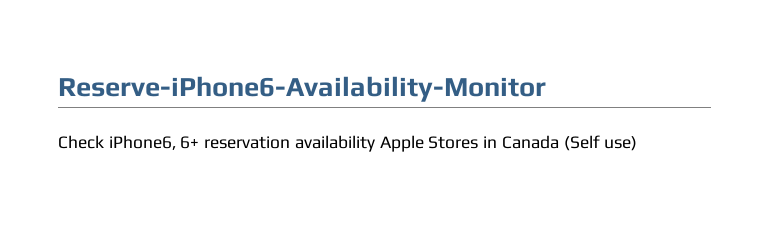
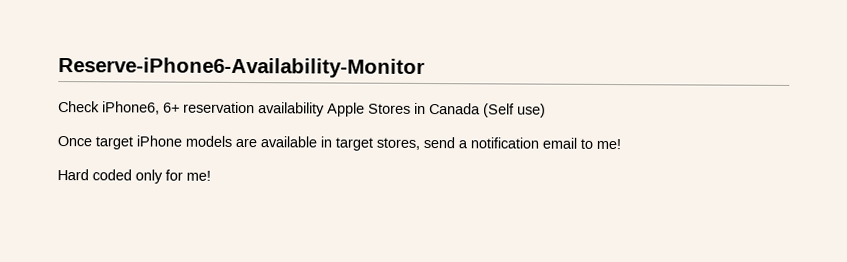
+ Once target iPhone models are available in target stores, send a notification email to me!
+ Hard coded only for me!

